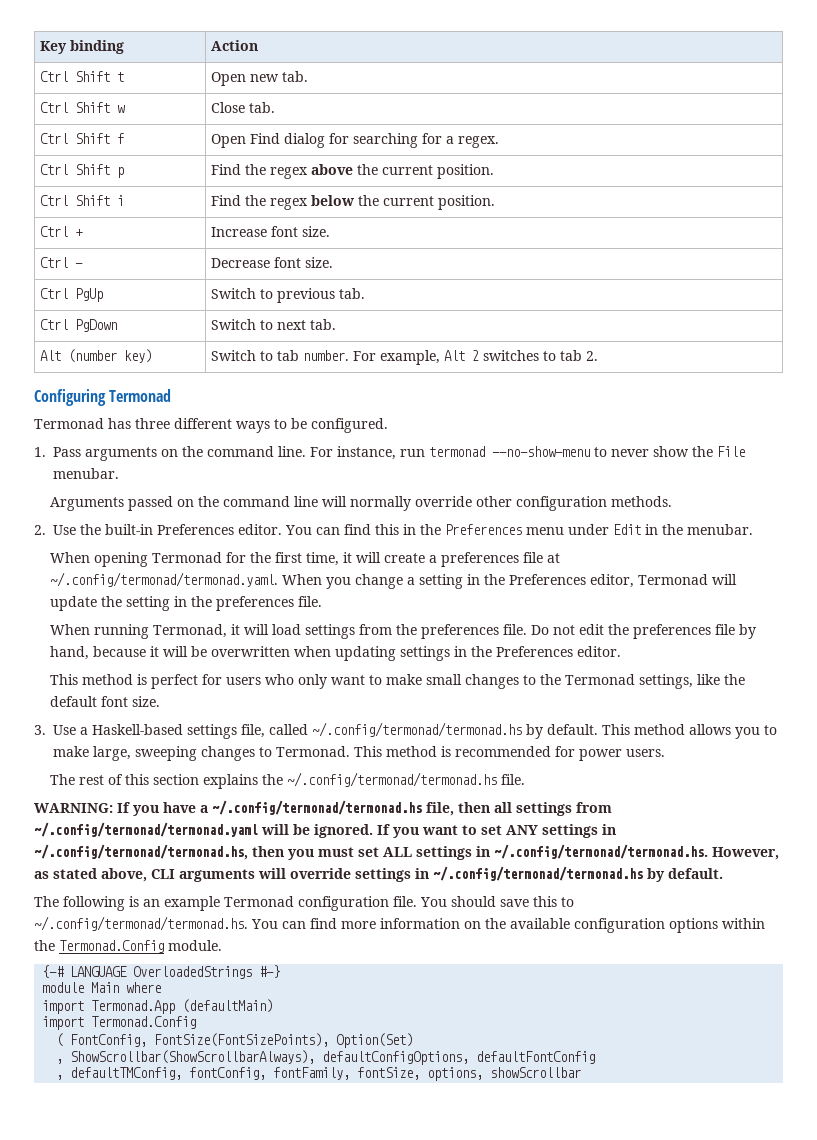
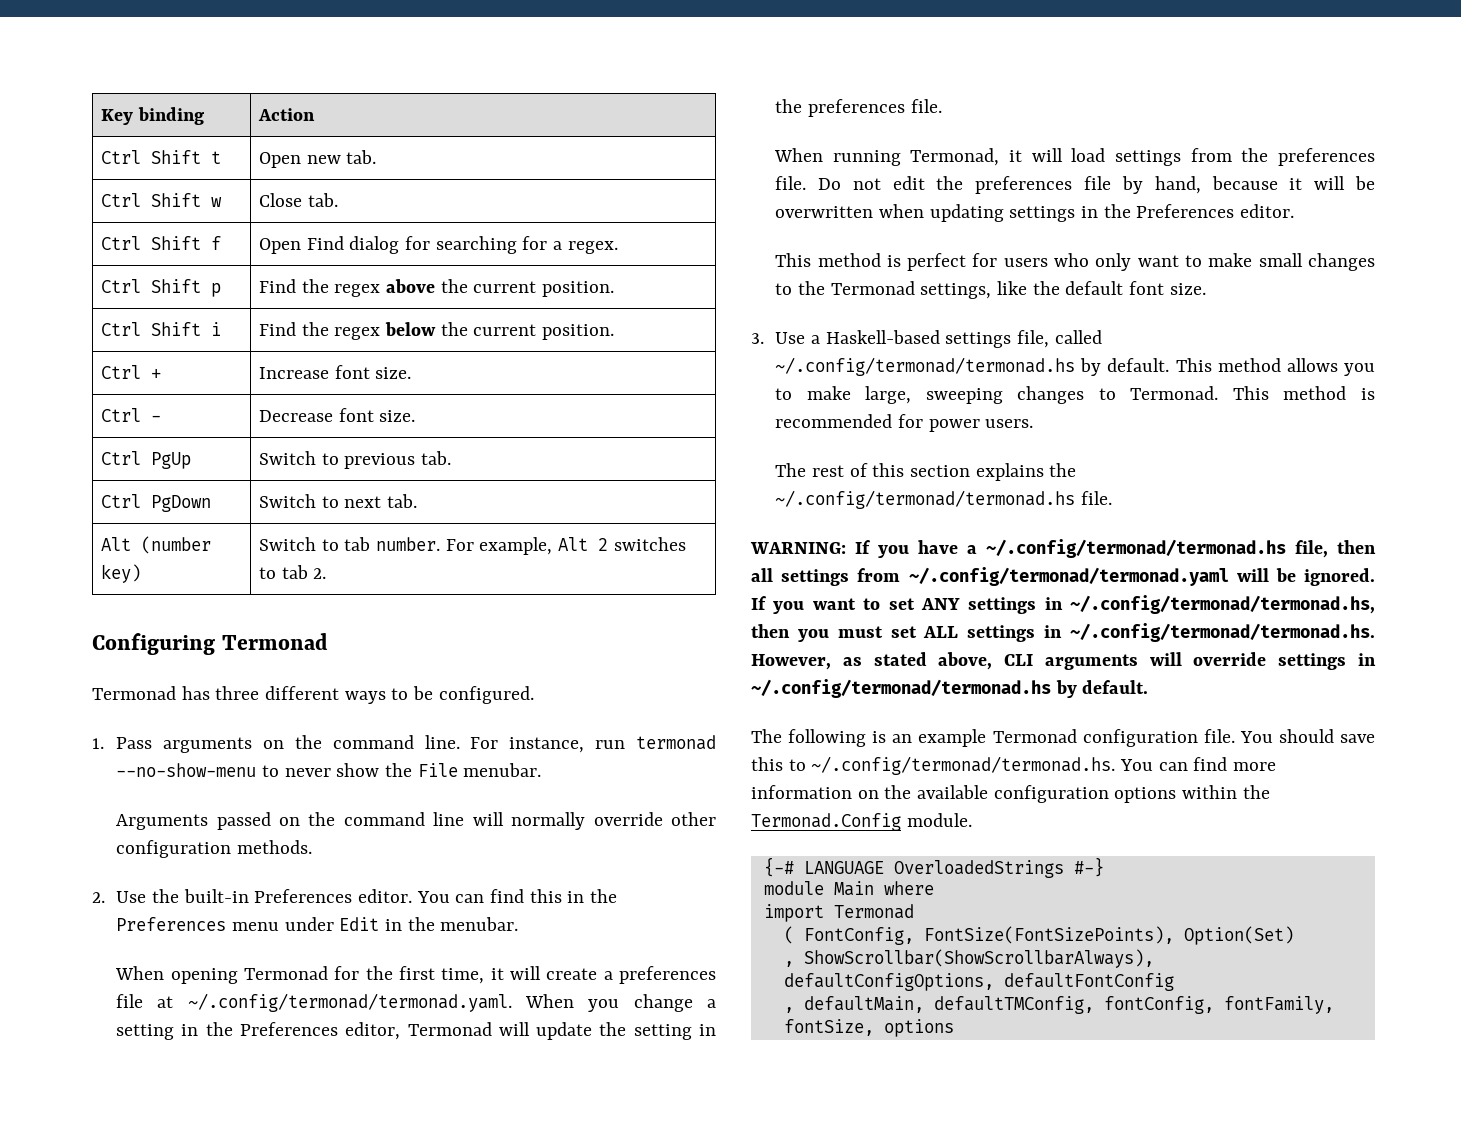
- import Termonad.App (defaultMain)
- import Termonad.Config
+ import Termonad
- , defaultTMConfig, fontConfig, fontFamily, fontSize, options, showScrollbar
+ , defaultMain, defaultTMConfig, fontConfig, fontFamily, fontSize, options

